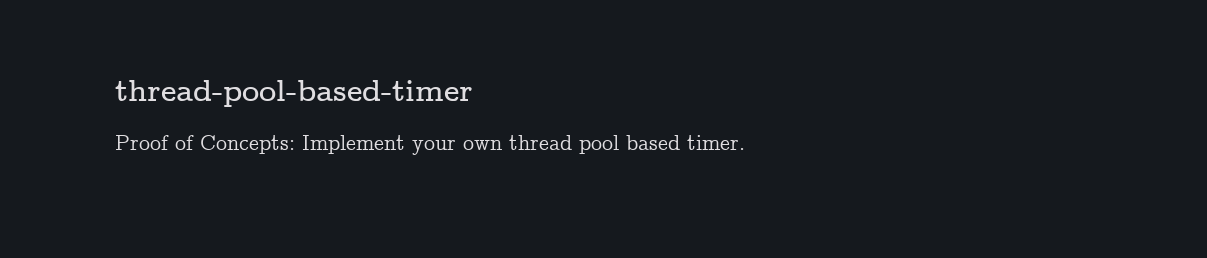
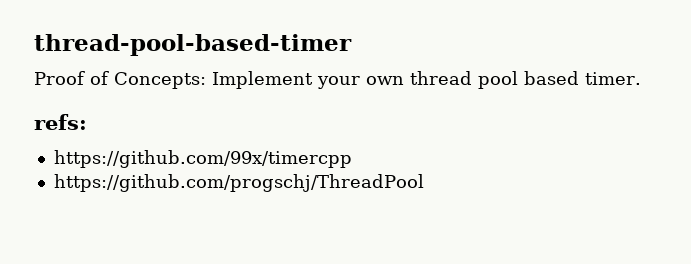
+ refs:
+ https://github.com/99x/timercpp
+ https://github.com/progschj/ThreadPool

